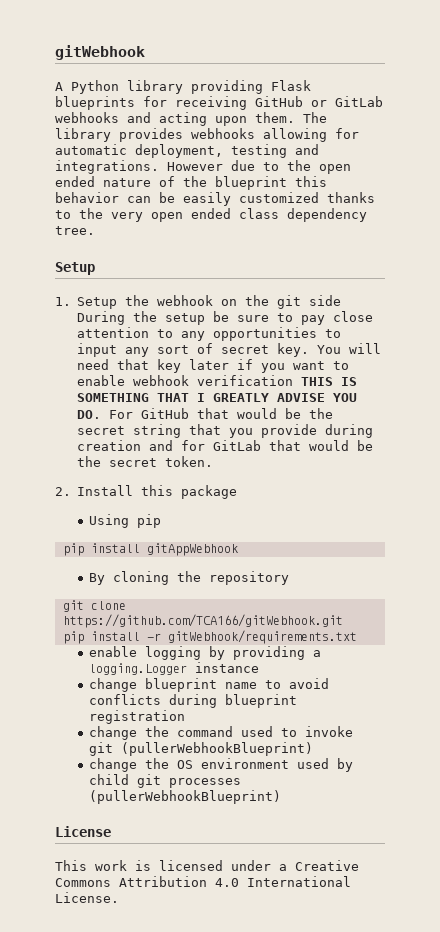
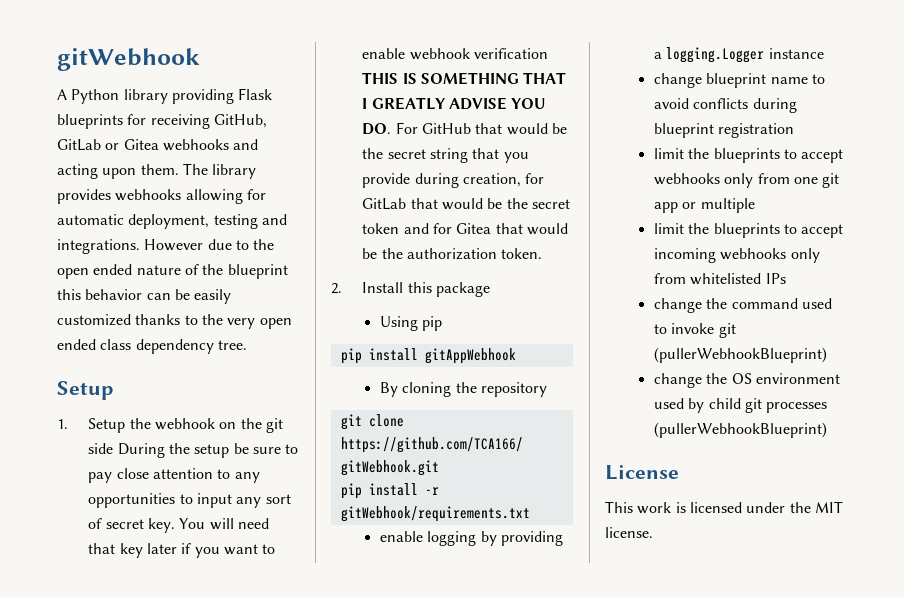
- A Python library providing Flask blueprints for receiving GitHub or GitLab webhooks and acting upon them.
+ A Python library providing Flask blueprints for receiving GitHub, GitLab or Gitea webhooks and acting upon them.
- You will need that key later if you want to enable webhook verification THIS IS SOMETHING THAT I GREATLY ADVISE YOU DO. For GitHub that would be the secret string that you provide during creation and for GitLab that would be the secret token.
+ You will need that key later if you want to enable webhook verification THIS IS SOMETHING THAT I GREATLY ADVISE YOU DO. For GitHub that would be the secret string that you provide during creation, for GitLab that would be the secret token and for Gitea that would be the authorization token.
+ limit the blueprints to accept webhooks only from one git app or multiple
+ limit the blueprints to accept incoming webhooks only from whitelisted IPs
- This work is licensed under a Creative Commons Attribution 4.0 International License.
+ This work is licensed under the MIT license.

